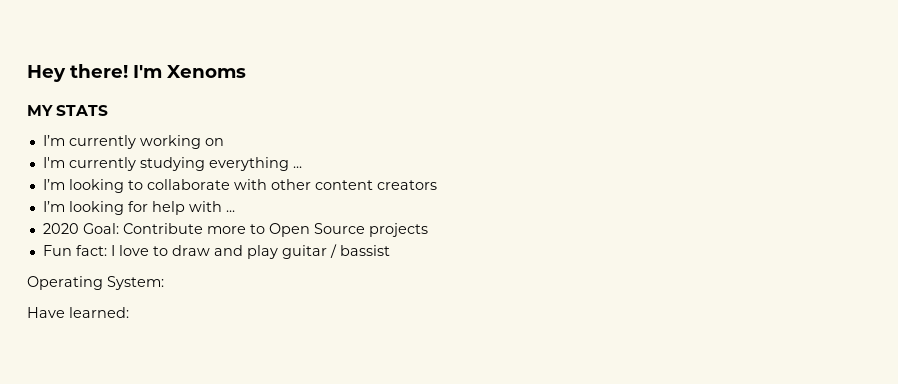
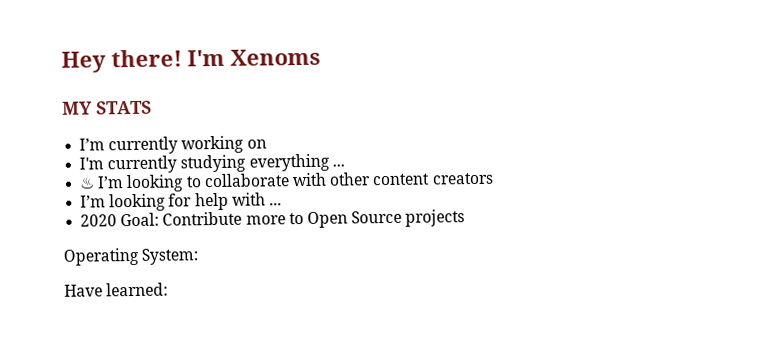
- I’m looking to collaborate with other content creators
+ ♨ I’m looking to collaborate with other content creators
- Fun fact: I love to draw and play guitar / bassist

